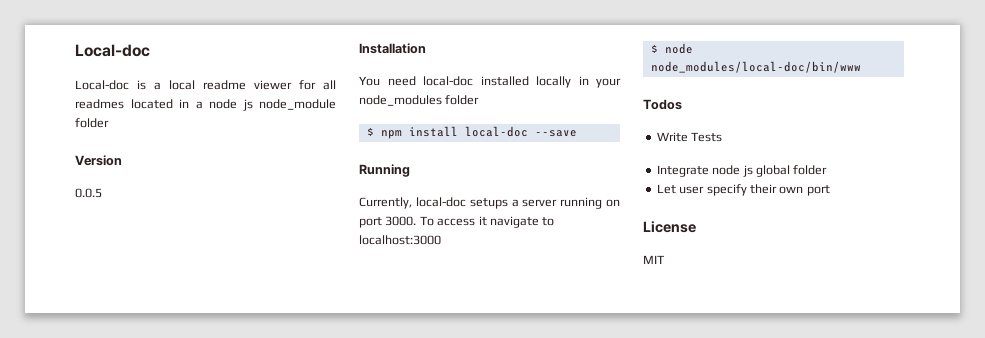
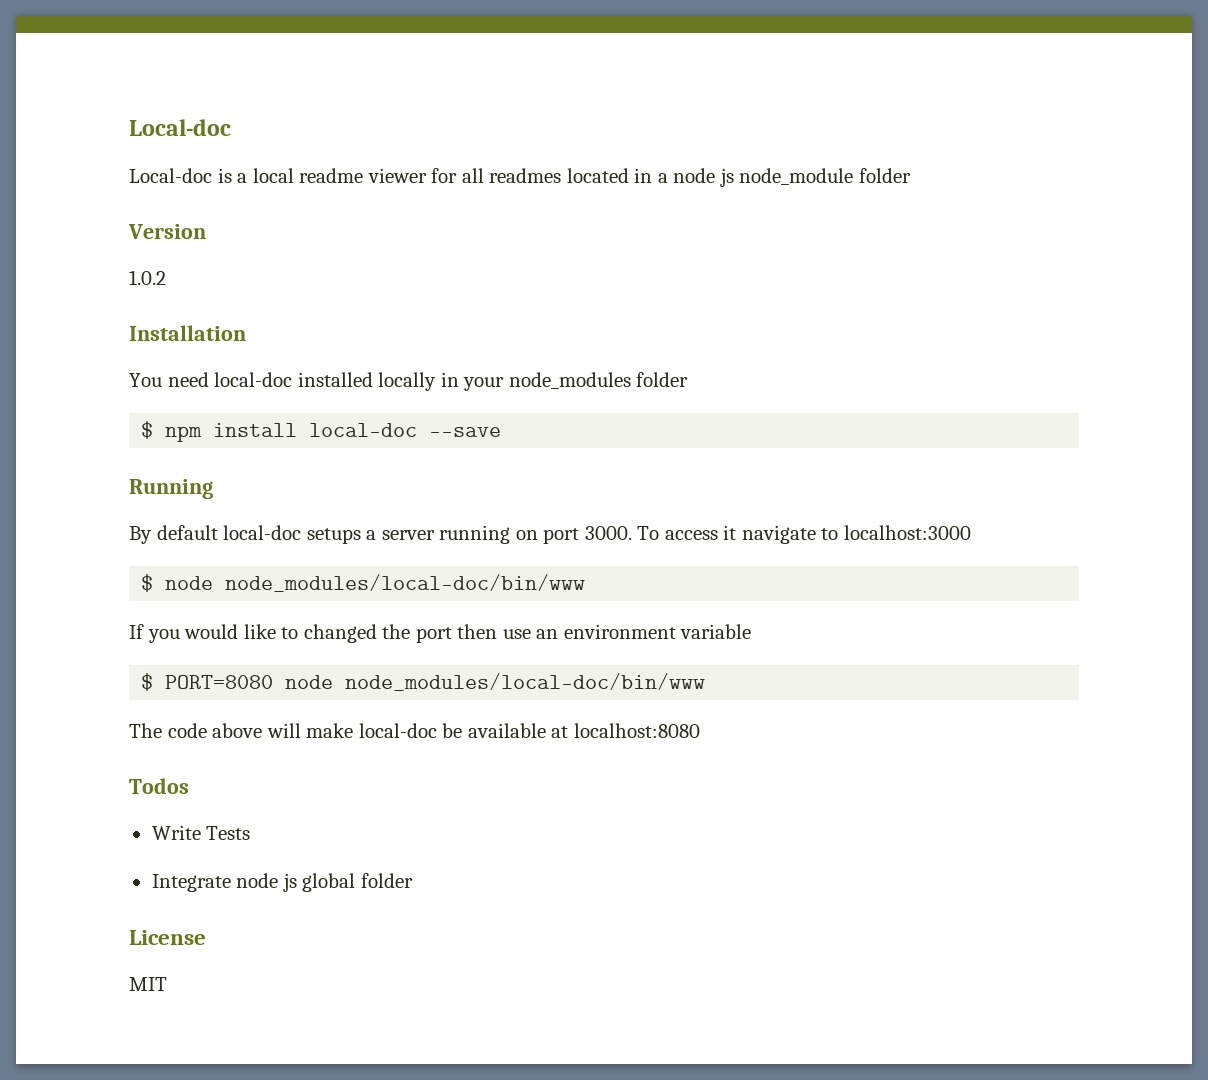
- 0.0.5
+ 1.0.2
- Currently, local-doc setups a server running on port 3000.
+ By default local-doc setups a server running on port 3000.
+ If you would like to changed the port then use an environment variable
+ $ PORT=8080 node node_modules/local-doc/bin/www
+ The code above will make local-doc be available at localhost:8080
- Let user specify their own port

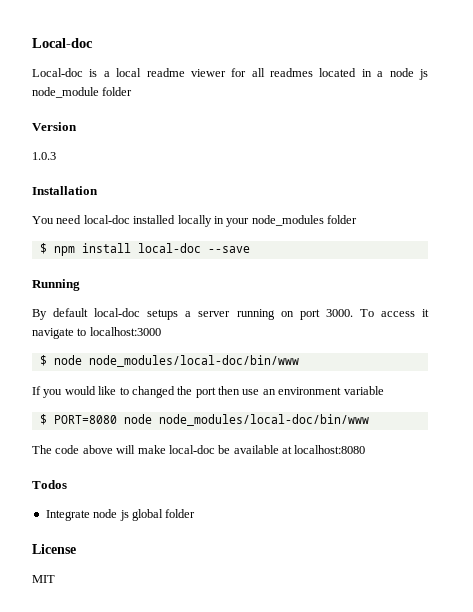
- 1.0.2
+ 1.0.3
- Write Tests

